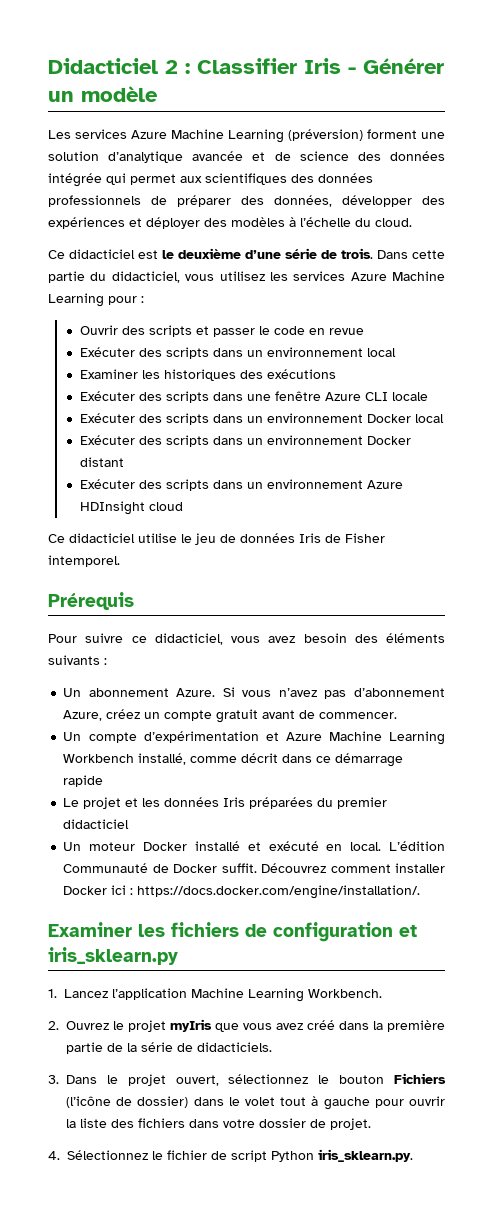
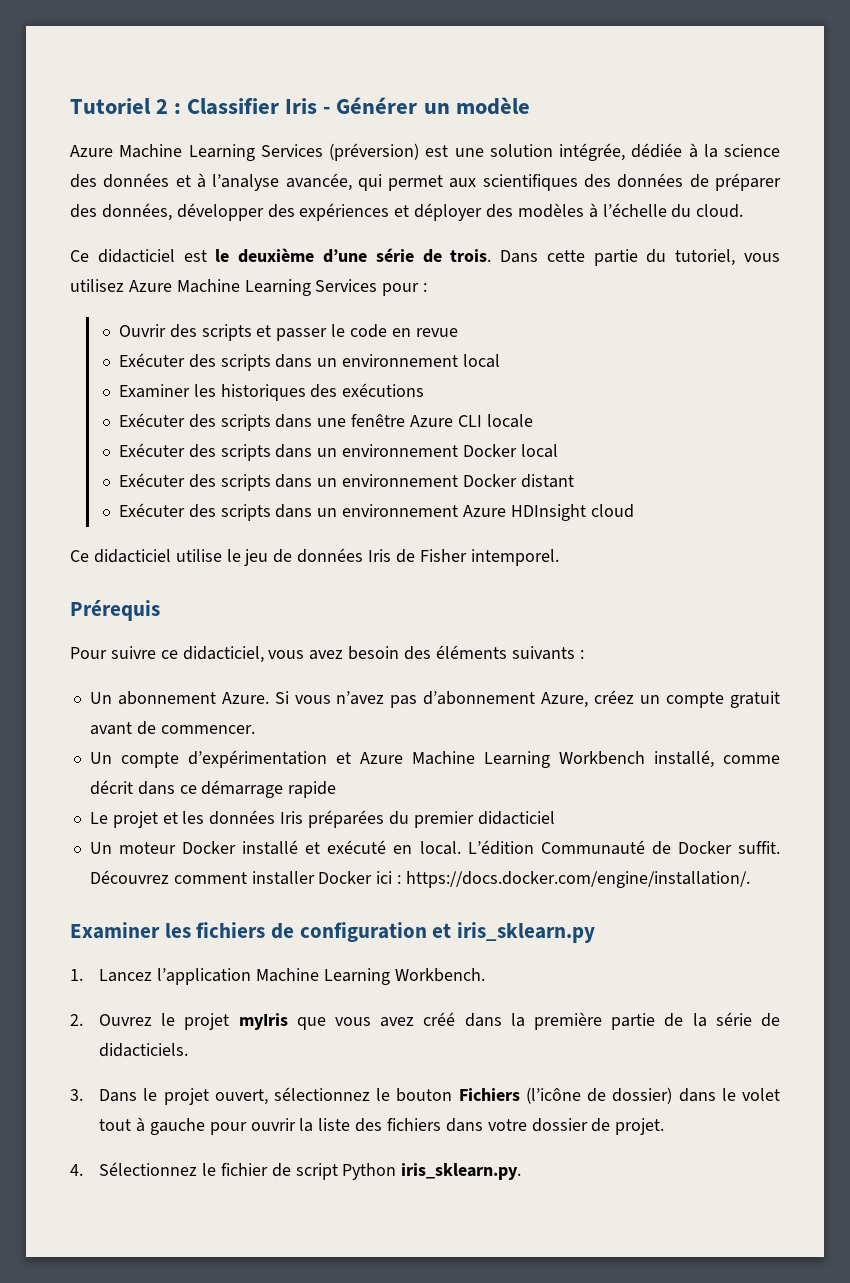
- Didacticiel 2 : Classifier Iris - Générer un modèle
+ Tutoriel 2 : Classifier Iris - Générer un modèle
- Les services Azure Machine Learning (préversion) forment une solution d’analytique avancée et de science des données intégrée qui permet aux scientifiques des données professionnels de préparer des données, développer des expériences et déployer des modèles à l’échelle du cloud.
+ Azure Machine Learning Services (préversion) est une solution intégrée, dédiée à la science des données et à l’analyse avancée, qui permet aux scientifiques des données de préparer des données, développer des expériences et déployer des modèles à l’échelle du cloud.
- Dans cette partie du didacticiel, vous utilisez les services Azure Machine Learning pour :
+ Dans cette partie du tutoriel, vous utilisez Azure Machine Learning Services pour :

